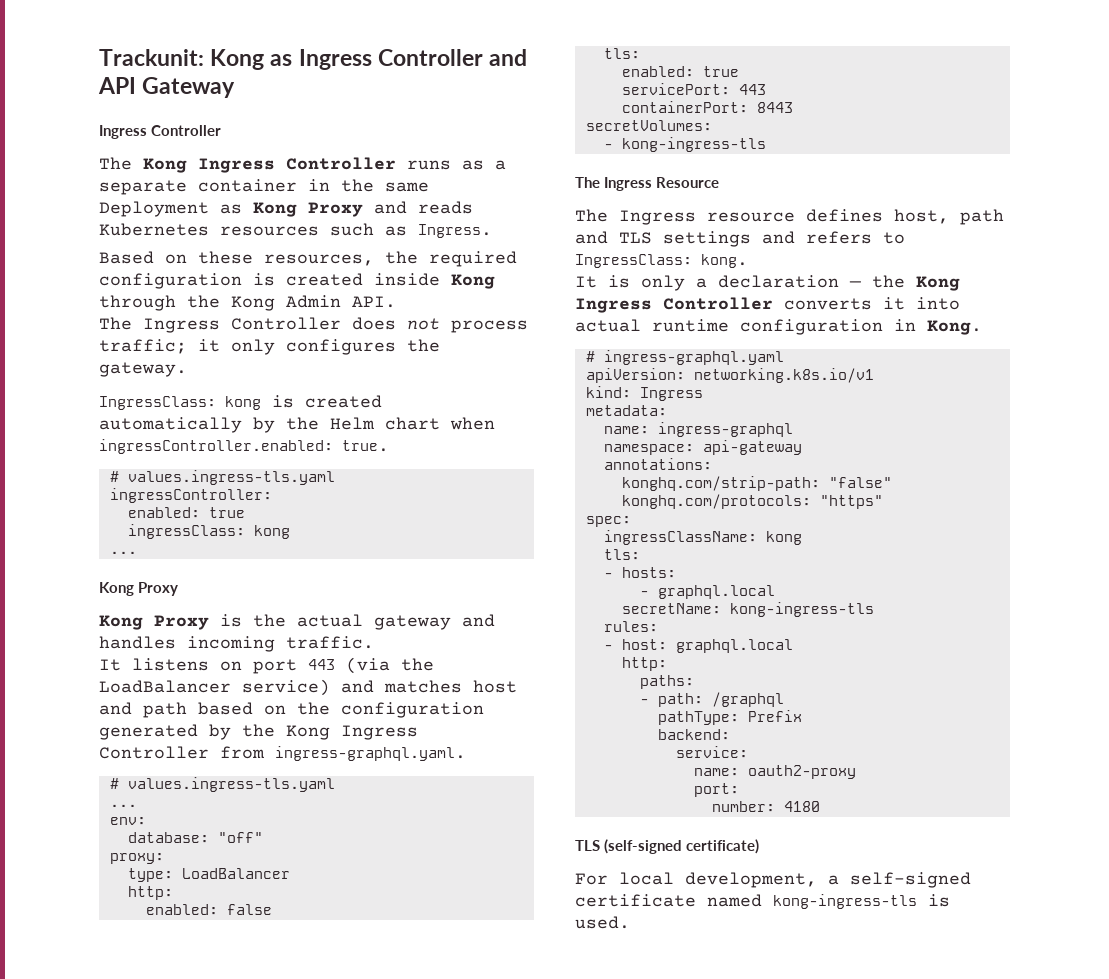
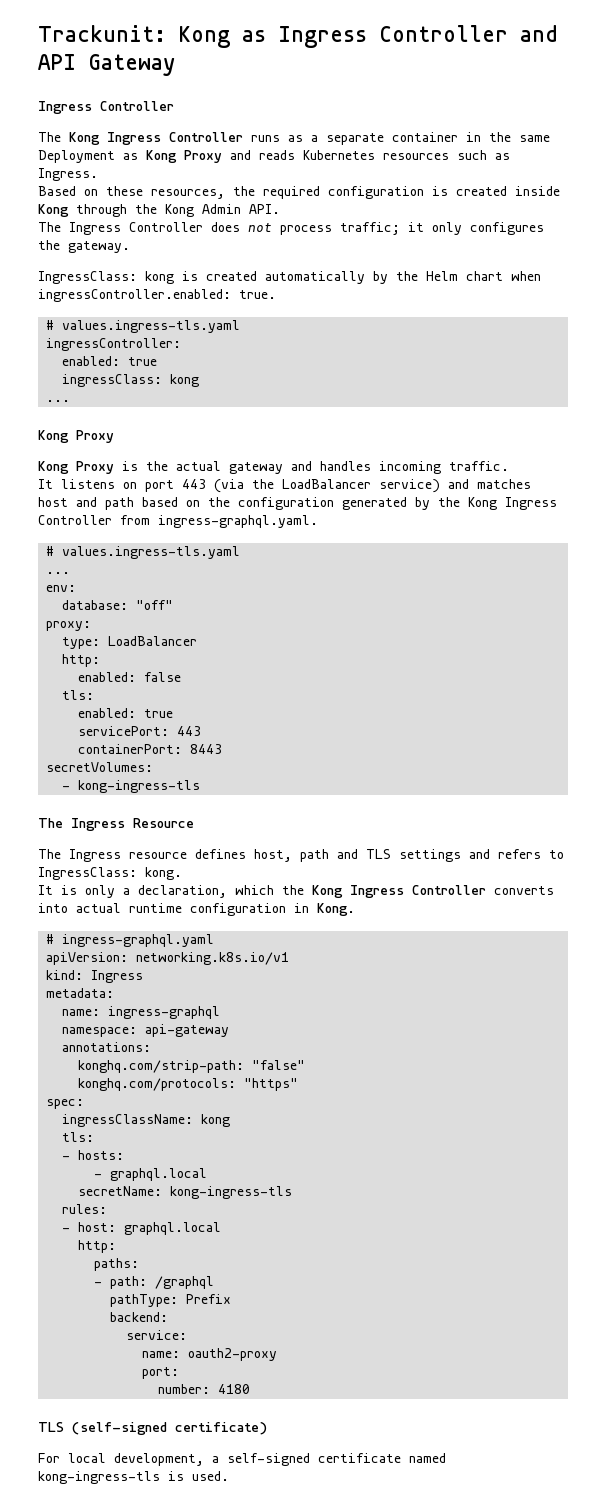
- It is only a declaration — the Kong Ingress Controller converts it into actual runtime configuration in Kong.
+ It is only a declaration, which the Kong Ingress Controller converts into actual runtime configuration in Kong.

